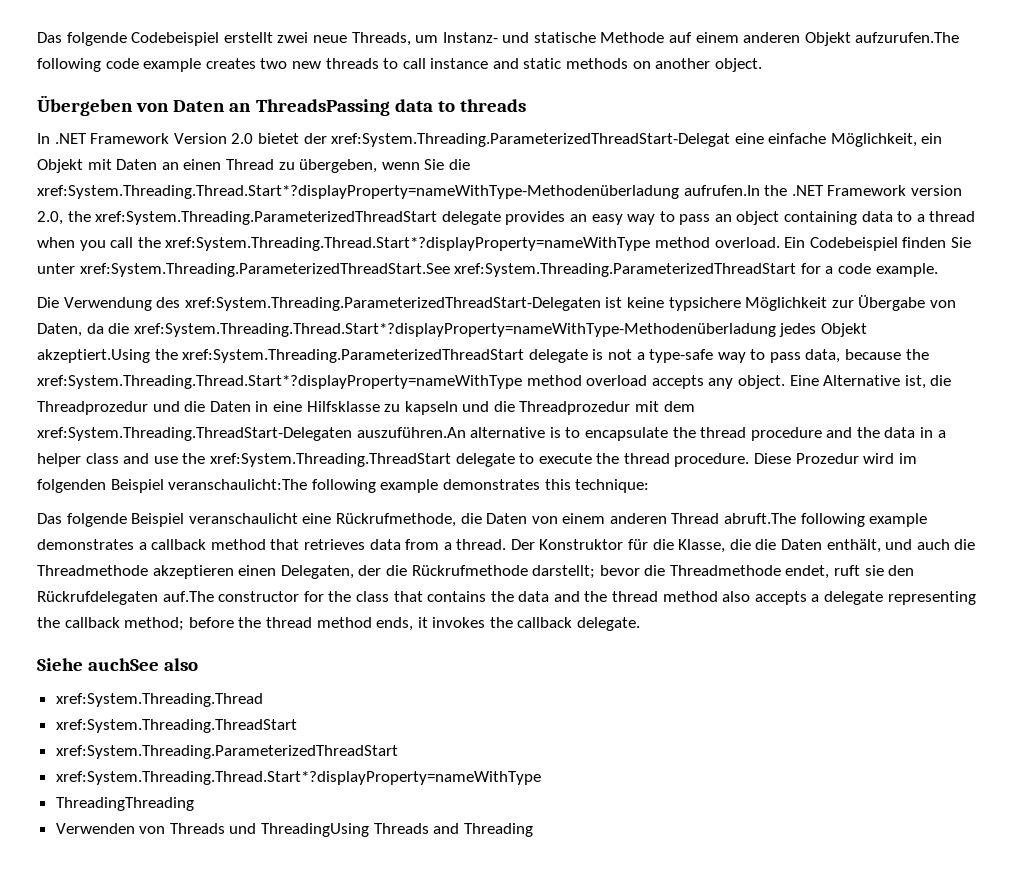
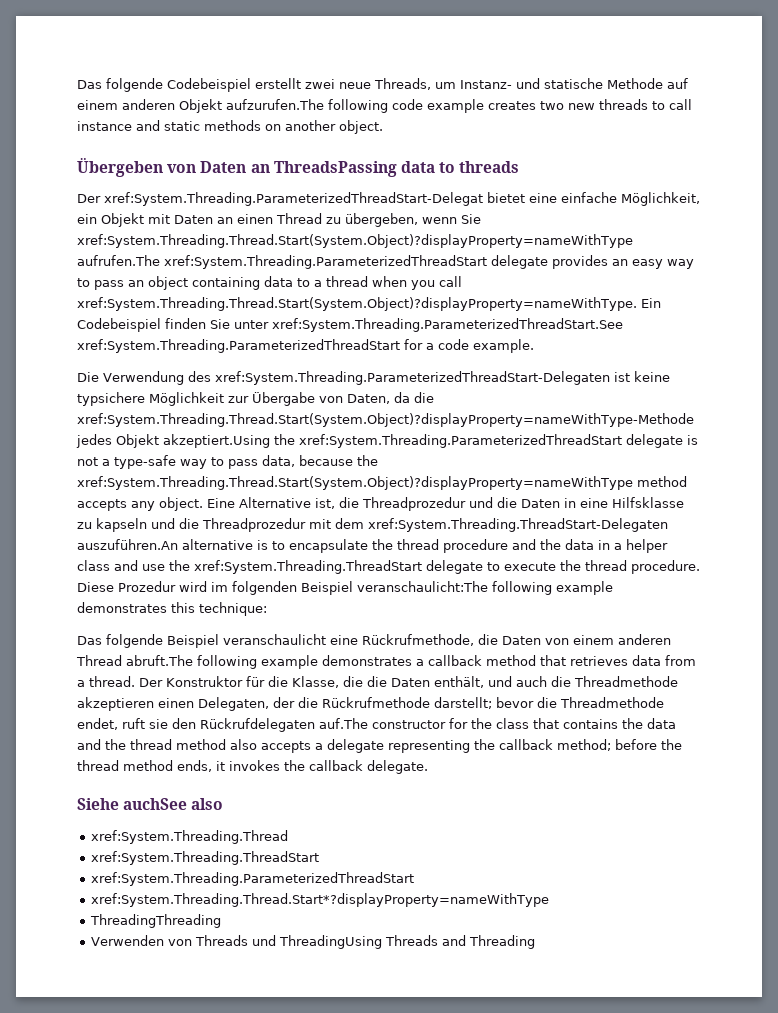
- In .NET Framework Version 2.0 bietet der xref:System.Threading.ParameterizedThreadStart-Delegat eine einfache Möglichkeit, ein Objekt mit Daten an einen Thread zu übergeben, wenn Sie die xref:System.Threading.Thread.Start*?displayProperty=nameWithType-Methodenüberladung aufrufen.In the .NET Framework version 2.0, the xref:System.Threading.ParameterizedThreadStart delegate provides an easy way to pass an object containing data to a thread when you call the xref:System.Threading.Thread.Start*?displayProperty=nameWithType method overload. Ein Codebeispiel finden Sie unter xref:System.Threading.ParameterizedThreadStart.See xref:System.Threading.ParameterizedThreadStart for a code example.
+ Der xref:System.Threading.ParameterizedThreadStart-Delegat bietet eine einfache Möglichkeit, ein Objekt mit Daten an einen Thread zu übergeben, wenn Sie xref:System.Threading.Thread.Start(System.Object)?displayProperty=nameWithType aufrufen.The xref:System.Threading.ParameterizedThreadStart delegate provides an easy way to pass an object containing data to a thread when you call xref:System.Threading.Thread.Start(System.Object)?displayProperty=nameWithType. Ein Codebeispiel finden Sie unter xref:System.Threading.ParameterizedThreadStart.See xref:System.Threading.ParameterizedThreadStart for a code example.
- Die Verwendung des xref:System.Threading.ParameterizedThreadStart-Delegaten ist keine typsichere Möglichkeit zur Übergabe von Daten, da die xref:System.Threading.Thread.Start*?displayProperty=nameWithType-Methodenüberladung jedes Objekt akzeptiert.Using the xref:System.Threading.ParameterizedThreadStart delegate is not a type-safe way to pass data, because the xref:System.Threading.Thread.Start*?displayProperty=nameWithType method overload accepts any object.
+ Die Verwendung des xref:System.Threading.ParameterizedThreadStart-Delegaten ist keine typsichere Möglichkeit zur Übergabe von Daten, da die xref:System.Threading.Thread.Start(System.Object)?displayProperty=nameWithType-Methode jedes Objekt akzeptiert.Using the xref:System.Threading.ParameterizedThreadStart delegate is not a type-safe way to pass data, because the xref:System.Threading.Thread.Start(System.Object)?displayProperty=nameWithType method accepts any object.

